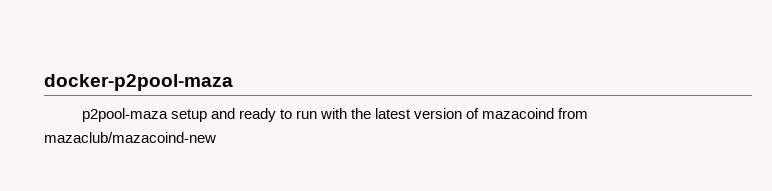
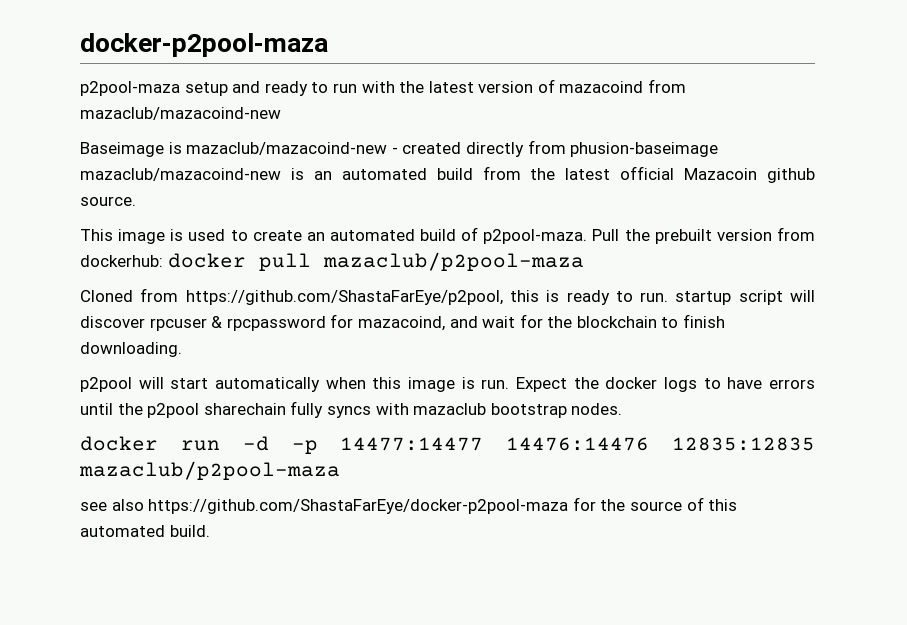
+ Baseimage is mazaclub/mazacoind-new - created directly from phusion-baseimage mazaclub/mazacoind-new is an automated build from the latest official Mazacoin github source.
+ This image is used to create an automated build of p2pool-maza. Pull the prebuilt version from dockerhub: docker pull mazaclub/p2pool-maza
+ Cloned from https://github.com/ShastaFarEye/p2pool, this is ready to run. startup script will discover rpcuser & rpcpassword for mazacoind, and wait for the blockchain to finish downloading.
+ p2pool will start automatically when this image is run. Expect the docker logs to have errors until the p2pool sharechain fully syncs with mazaclub bootstrap nodes.
+ docker run -d -p 14477:14477 14476:14476 12835:12835 mazaclub/p2pool-maza
+ see also https://github.com/ShastaFarEye/docker-p2pool-maza for the source of this automated build.

